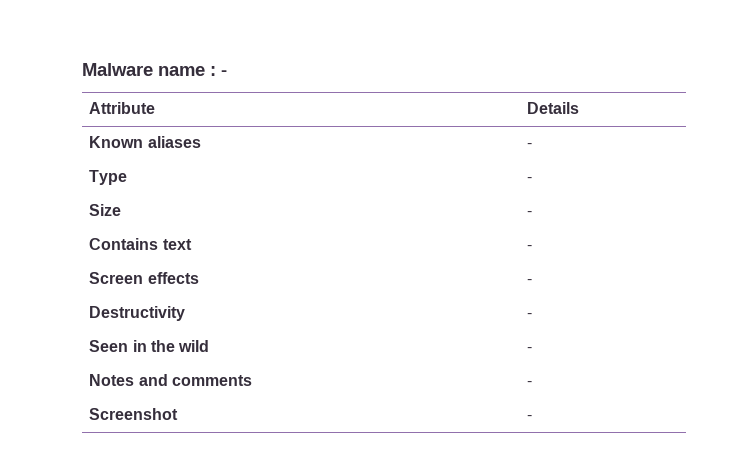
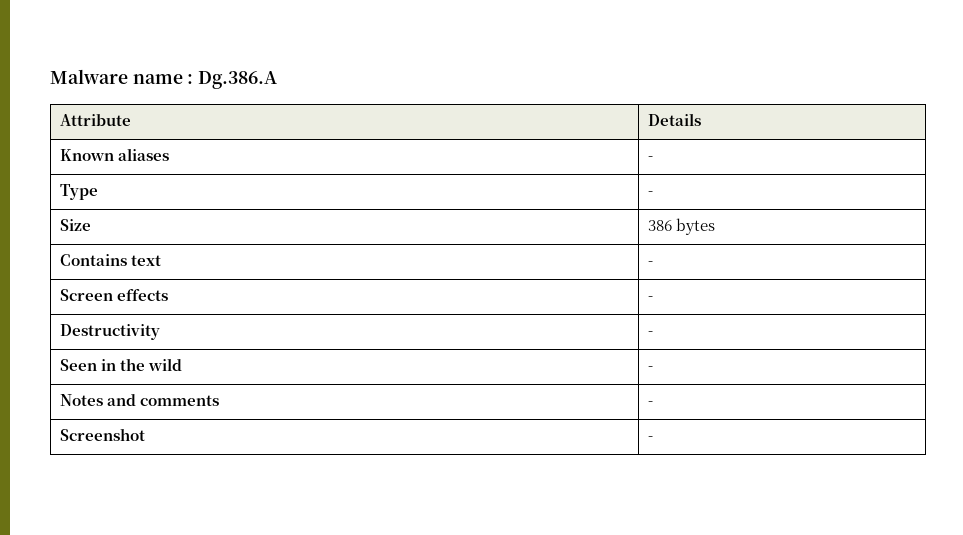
- Malware name : -
+ Malware name : Dg.386.A
- Size | -
+ Size | 386 bytes

